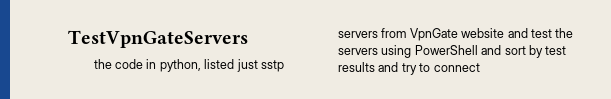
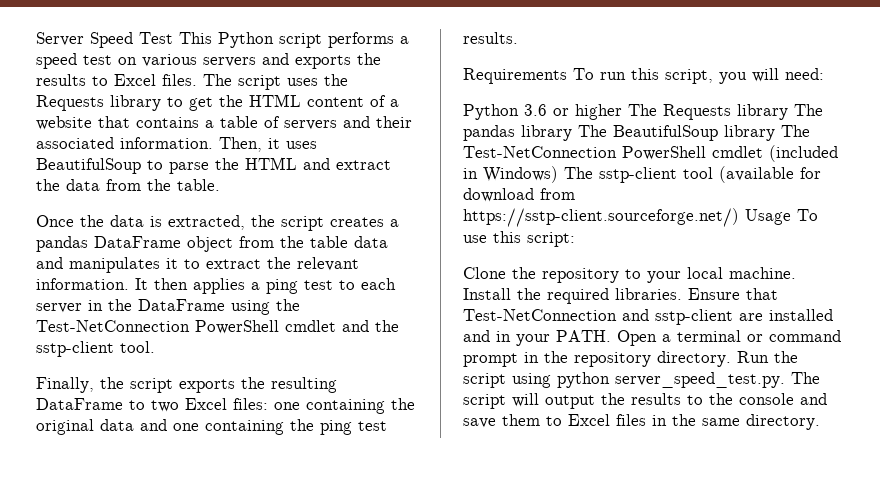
- TestVpnGateServers
- the code in python, listed just sstp servers from VpnGate website and test the servers using PowerShell and sort by test results and try to connect
+ Server Speed Test This Python script performs a speed test on various servers and exports the results to Excel files. The script uses the Requests library to get the HTML content of a website that contains a table of servers and their associated information. Then, it uses BeautifulSoup to parse the HTML and extract the data from the table.
+ Once the data is extracted, the script creates a pandas DataFrame object from the table data and manipulates it to extract the relevant information. It then applies a ping test to each server in the DataFrame using the Test-NetConnection PowerShell cmdlet and the sstp-client tool.
+ Finally, the script exports the resulting DataFrame to two Excel files: one containing the original data and one containing the ping test results.
+ Requirements To run this script, you will need:
+ Python 3.6 or higher The Requests library The pandas library The BeautifulSoup library The Test-NetConnection PowerShell cmdlet (included in Windows) The sstp-client tool (available for download from https://sstp-client.sourceforge.net/) Usage To use this script:
+ Clone the repository to your local machine. Install the required libraries. Ensure that Test-NetConnection and sstp-client are installed and in your PATH. Open a terminal or command prompt in the repository directory. Run the script using python server_speed_test.py. The script will output the results to the console and save them to Excel files in the same directory.

